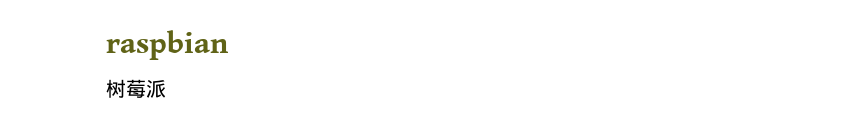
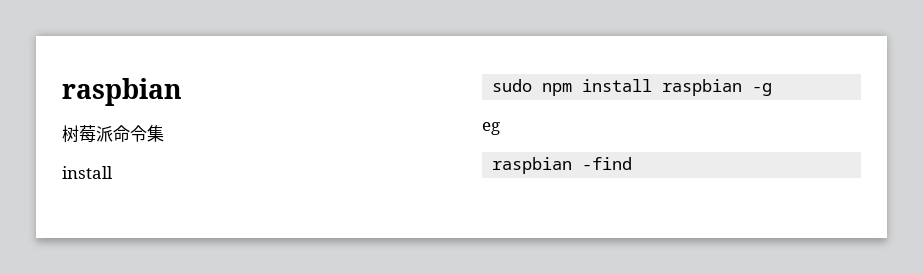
- 树莓派
+ 树莓派命令集
+ install
+ sudo npm install raspbian -g
+ eg
+ raspbian -find

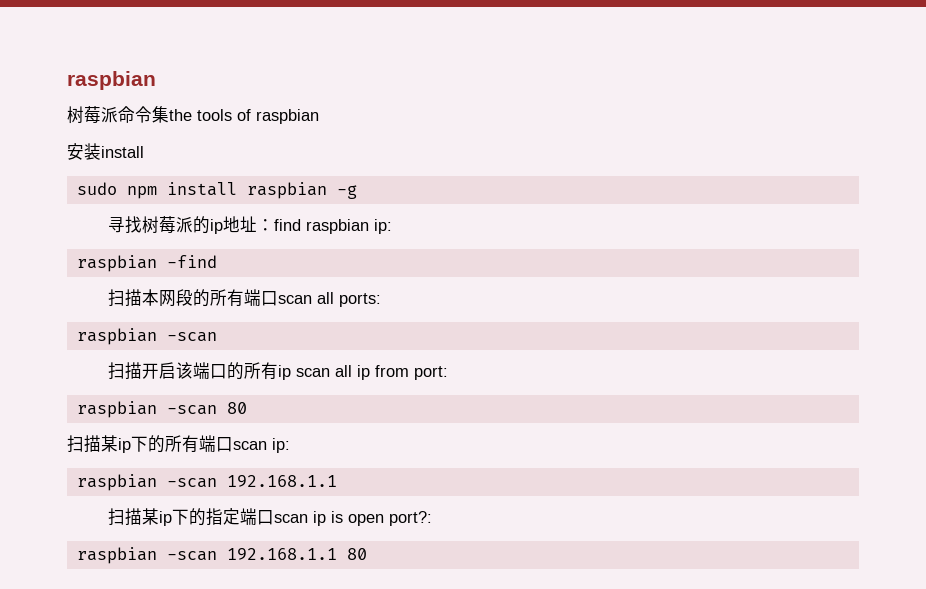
- 树莓派命令集
- install
+ 树莓派命令集the tools of raspbian
+ 安装install
- eg
+ 寻找树莓派的ip地址：find raspbian ip:
  raspbian -find
+ 扫描本网段的所有端口scan all ports:
+ raspbian -scan
+ 扫描开启该端口的所有ip scan all ip from port:
+ raspbian -scan 80
+ 扫描某ip下的所有端口scan ip:
+ raspbian -scan 192.168.1.1
+ 扫描某ip下的指定端口scan ip is open port?:
+ raspbian -scan 192.168.1.1 80

